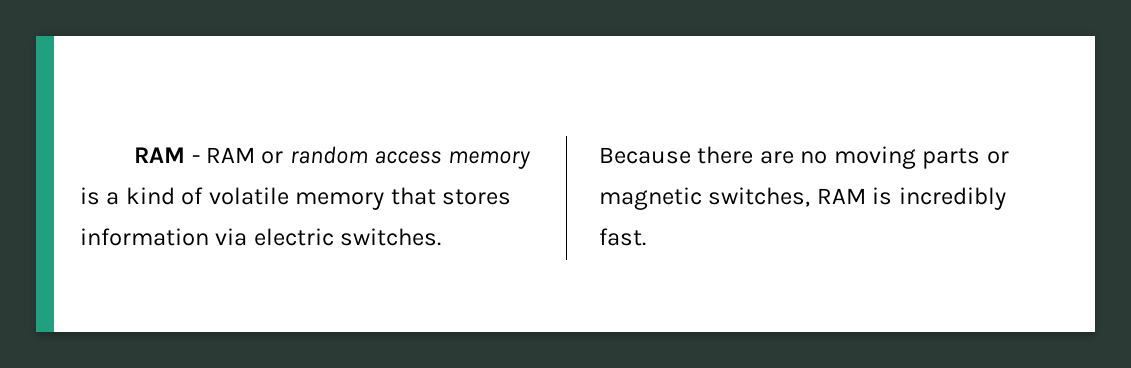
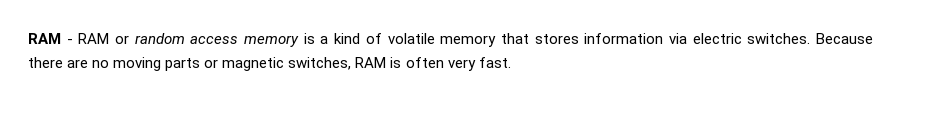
- Because there are no moving parts or magnetic switches, RAM is incredibly fast.
+ Because there are no moving parts or magnetic switches, RAM is often very fast.

